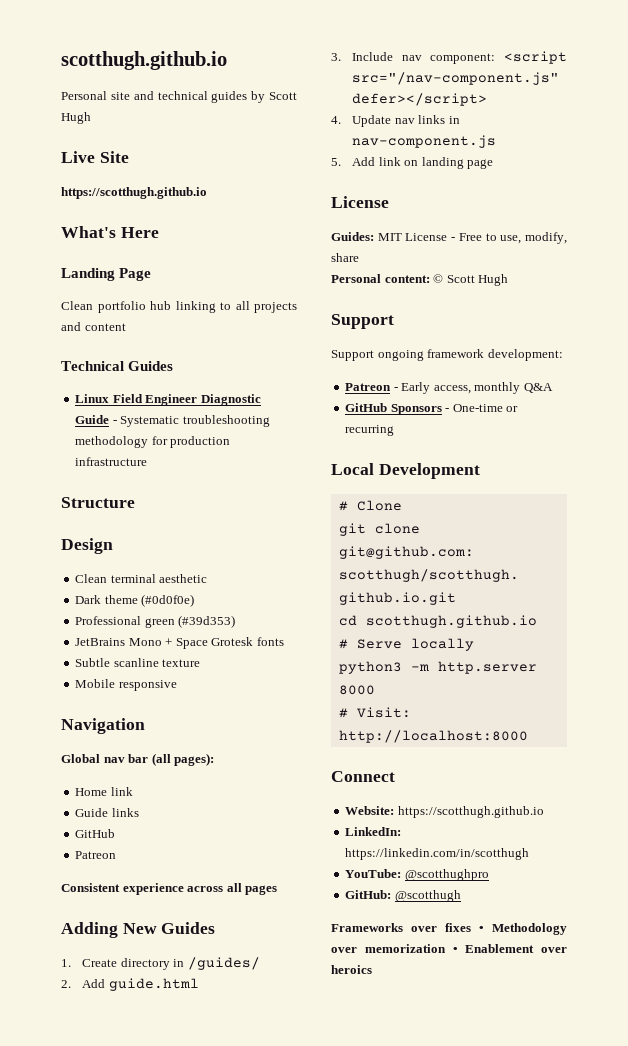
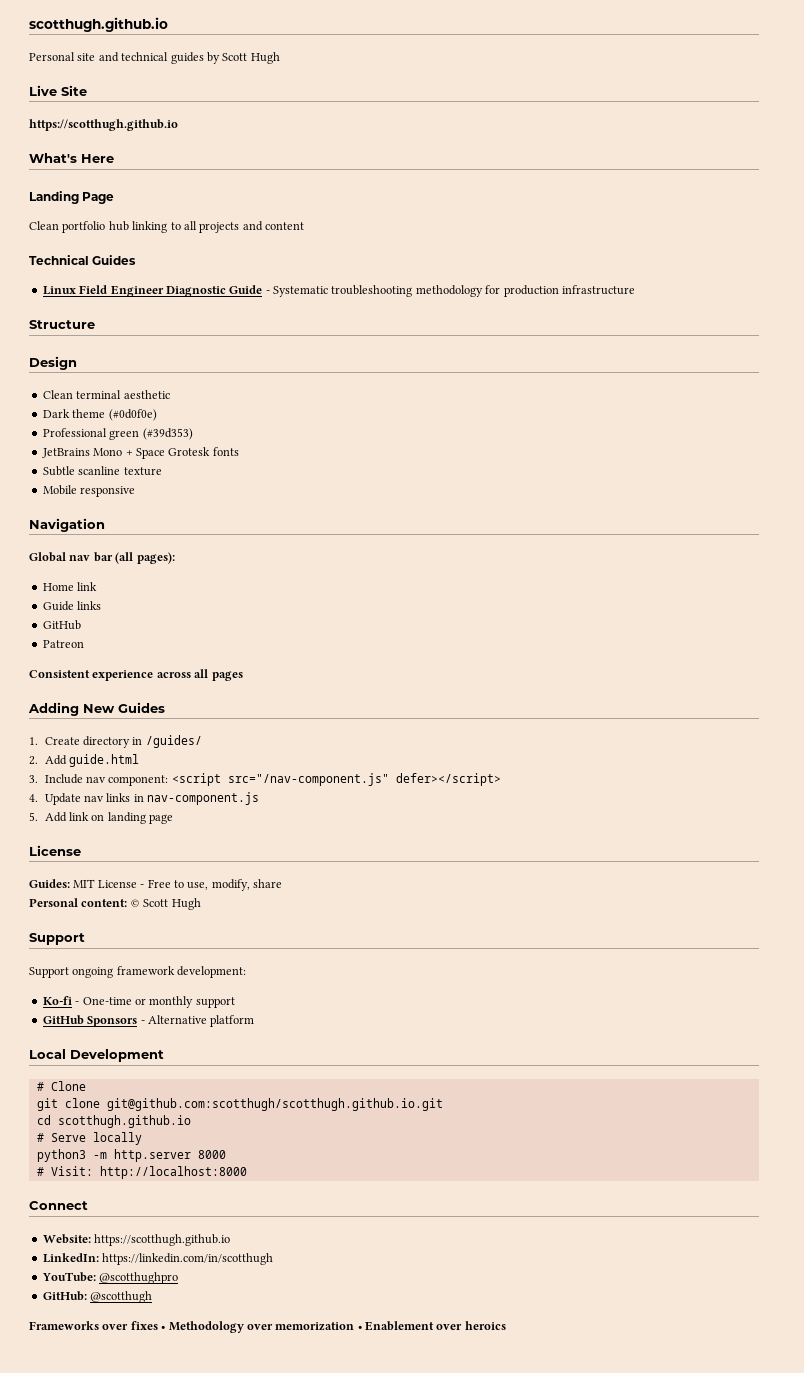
- Patreon - Early access, monthly Q&A
+ Ko-fi - One-time or monthly support
- GitHub Sponsors - One-time or recurring
+ GitHub Sponsors - Alternative platform

